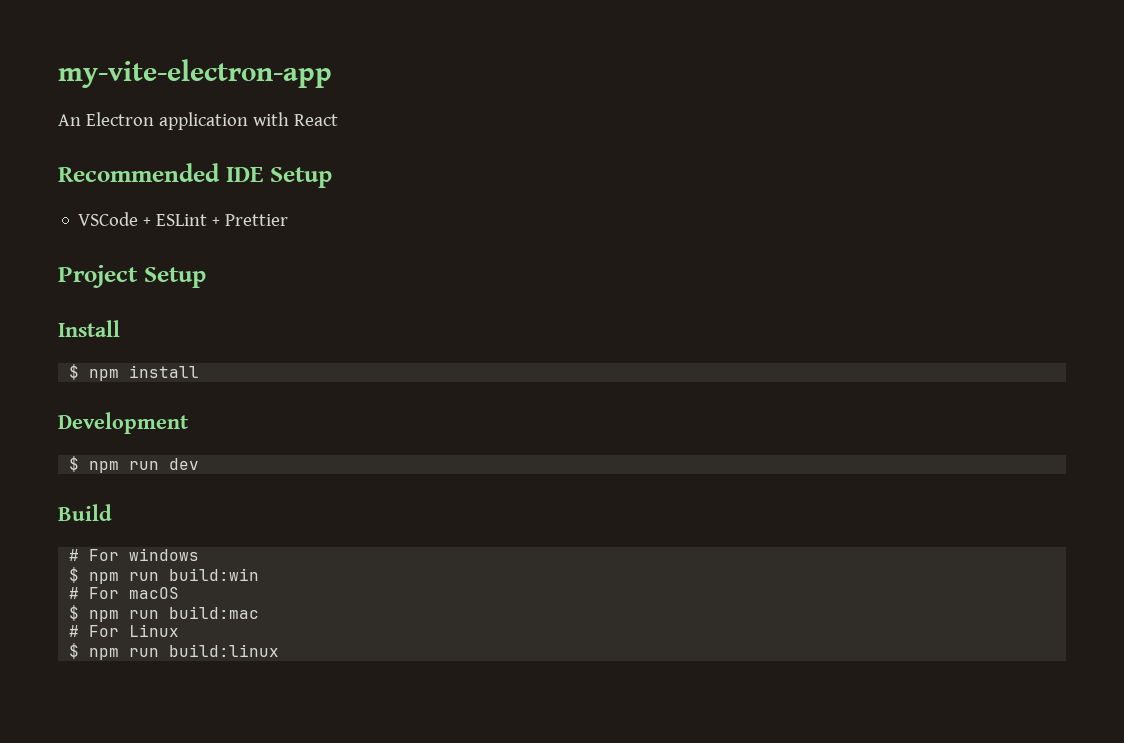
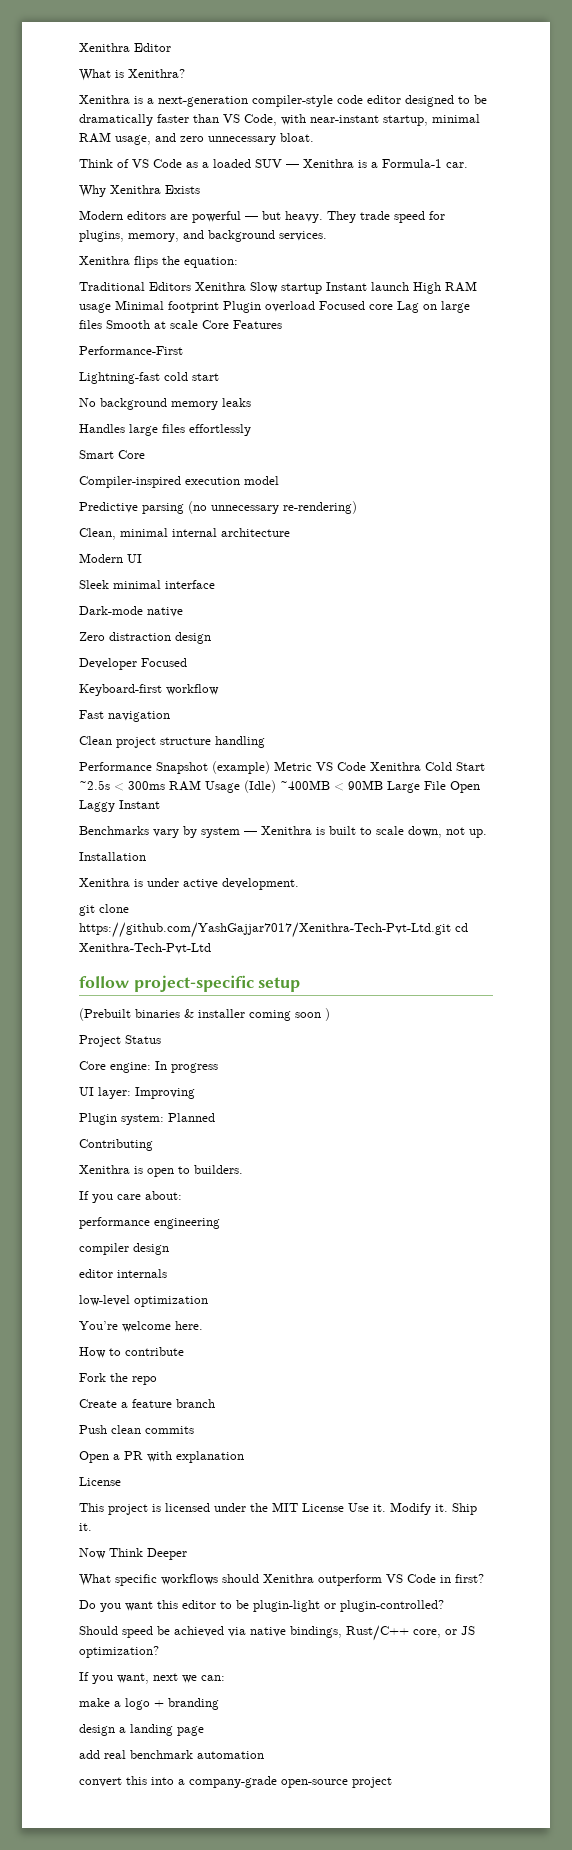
- my-vite-electron-app
- An Electron application with React
- Recommended IDE Setup
- VSCode + ESLint + Prettier
- Project Setup
- Install
- $ npm install
- Development
- $ npm run dev
- Build
- # For windows
- $ npm run build:win
- # For macOS
- $ npm run build:mac
- # For Linux
- $ npm run build:linux
+ Xenithra Editor
+ What is Xenithra?
+ Xenithra is a next-generation compiler-style code editor designed to be dramatically faster than VS Code, with near-instant startup, minimal RAM usage, and zero unnecessary bloat.
+ Think of VS Code as a loaded SUV — Xenithra is a Formula-1 car.
+ Why Xenithra Exists
+ Modern editors are powerful — but heavy. They trade speed for plugins, memory, and background services.
+ Xenithra flips the equation:
+ Traditional Editors Xenithra Slow startup Instant launch High RAM usage Minimal footprint Plugin overload Focused core Lag on large files Smooth at scale Core Features
+ Performance-First
+ Lightning-fast cold start
+ No background memory leaks
+ Handles large files effortlessly
+ Smart Core
+ Compiler-inspired execution model
+ Predictive parsing (no unnecessary re-rendering)
+ Clean, minimal internal architecture
+ Modern UI
+ Sleek minimal interface
+ Dark-mode native
+ Zero distraction design
+ Developer Focused
+ Keyboard-first workflow
+ Fast navigation
+ Clean project structure handling
+ Performance Snapshot (example) Metric VS Code Xenithra Cold Start ~2.5s < 300ms RAM Usage (Idle) ~400MB < 90MB Large File Open Laggy Instant
+ Benchmarks vary by system — Xenithra is built to scale down, not up.
+ Installation
+ Xenithra is under active development.
+ git clone https://github.com/YashGajjar7017/Xenithra-Tech-Pvt-Ltd.git cd Xenithra-Tech-Pvt-Ltd
+ follow project-specific setup
+ (Prebuilt binaries & installer coming soon )
+ Project Status
+ Core engine: In progress
+ UI layer: Improving
+ Plugin system: Planned
+ Contributing
+ Xenithra is open to builders.
+ If you care about:
+ performance engineering
+ compiler design
+ editor internals
+ low-level optimization
+ You’re welcome here.
+ How to contribute
+ Fork the repo
+ Create a feature branch
+ Push clean commits
+ Open a PR with explanation
+ License
+ This project is licensed under the MIT License Use it. Modify it. Ship it.
+ Now Think Deeper
+ What specific workflows should Xenithra outperform VS Code in first?
+ Do you want this editor to be plugin-light or plugin-controlled?
+ Should speed be achieved via native bindings, Rust/C++ core, or JS optimization?
+ If you want, next we can:
+ make a logo + branding
+ design a landing page
+ add real benchmark automation
+ convert this into a company-grade open-source project

